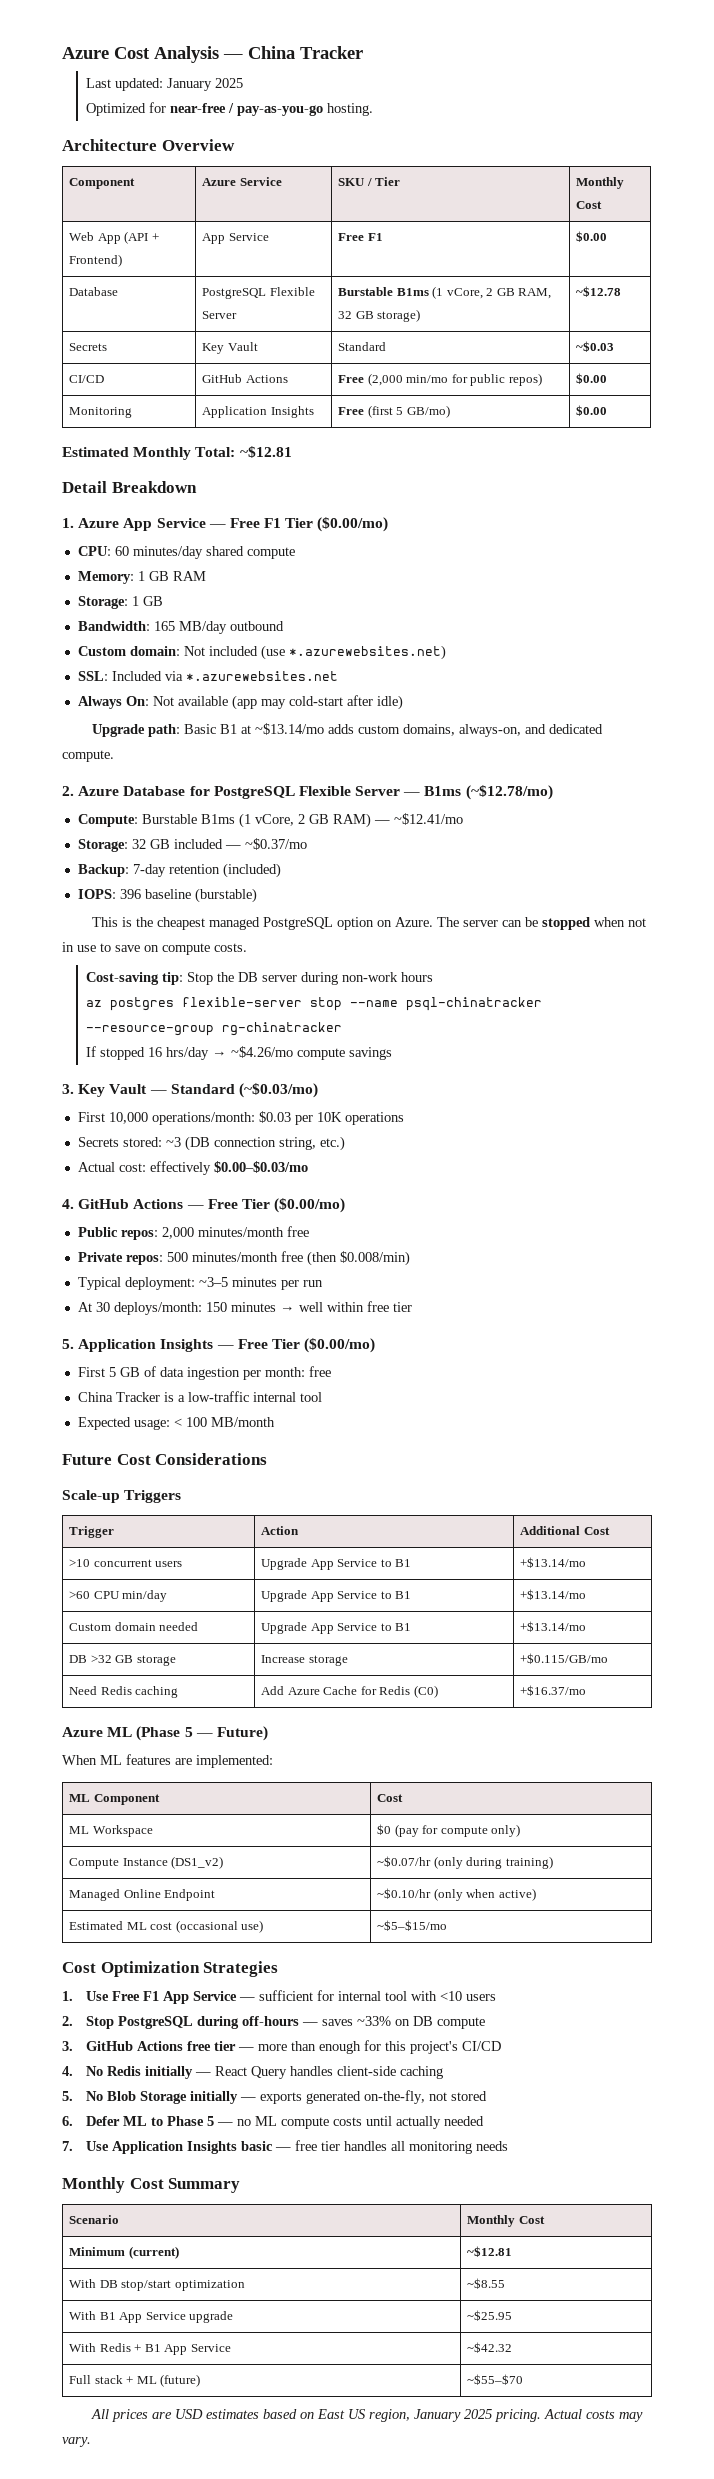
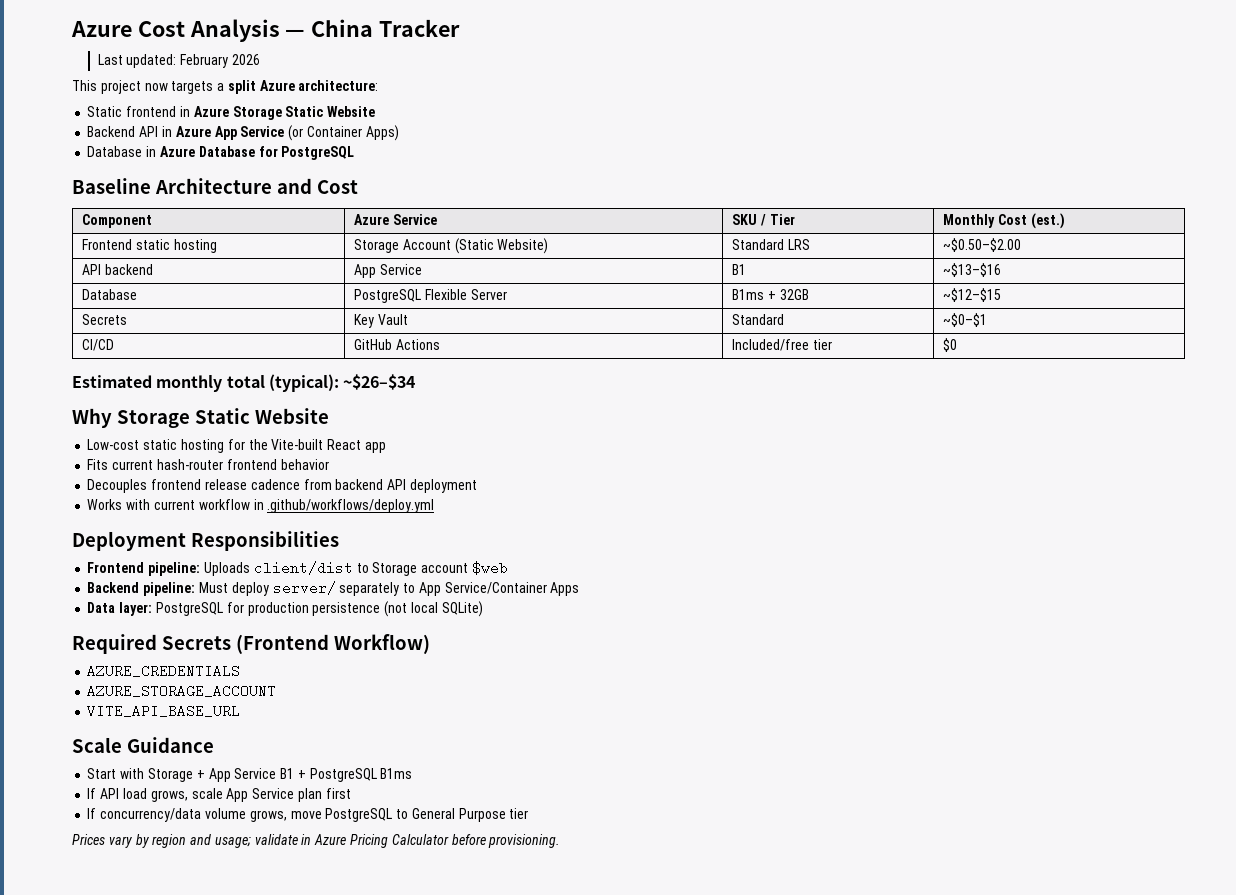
- Last updated: January 2025
- Optimized for near-free / pay-as-you-go hosting.
- Architecture Overview
+ Last updated: February 2026
+ This project now targets a split Azure architecture:
+ Static frontend in Azure Storage Static Website
+ Backend API in Azure App Service (or Container Apps)
+ Database in Azure Database for PostgreSQL
+ Baseline Architecture and Cost
- Component | Azure Service | SKU / Tier | Monthly Cost
- Web App (API + Frontend) | App Service | Free F1 | $0.00
+ Component | Azure Service | SKU / Tier | Monthly Cost (est.)
+ Frontend static hosting | Storage Account (Static Website) | Standard LRS | ~$0.50–$2.00
+ API backend | App Service | B1 | ~$13–$16
- Database | PostgreSQL Flexible Server | Burstable B1ms (1 vCore, 2 GB RAM, 32 GB storage) | ~$12.78
+ Database | PostgreSQL Flexible Server | B1ms + 32GB | ~$12–$15
- Secrets | Key Vault | Standard | ~$0.03
+ Secrets | Key Vault | Standard | ~$0–$1
- CI/CD | GitHub Actions | Free (2,000 min/mo for public repos) | $0.00
- Monitoring | Application Insights | Free (first 5 GB/mo) | $0.00
- Estimated Monthly Total: ~$12.81
- Detail Breakdown
- 1. Azure App Service — Free F1 Tier ($0.00/mo)
- CPU: 60 minutes/day shared compute
- Memory: 1 GB RAM
- Storage: 1 GB
- Bandwidth: 165 MB/day outbound
- Custom domain: Not included (use *.azurewebsites.net)
- SSL: Included via *.azurewebsites.net
- Always On: Not available (app may cold-start after idle)
- Upgrade path: Basic B1 at ~$13.14/mo adds custom domains, always-on, and dedicated compute.
- 2. Azure Database for PostgreSQL Flexible Server — B1ms (~$12.78/mo)
- Compute: Burstable B1ms (1 vCore, 2 GB RAM) — ~$12.41/mo
- Storage: 32 GB included — ~$0.37/mo
- Backup: 7-day retention (included)
- IOPS: 396 baseline (burstable)
- This is the cheapest managed PostgreSQL option on Azure. The server can be stopped when not in use to save on compute costs.
- Cost-saving tip: Stop the DB server during non-work hours
- az postgres flexible-server stop --name psql-chinatracker --resource-group rg-chinatracker
- If stopped 16 hrs/day → ~$4.26/mo compute savings
- 3. Key Vault — Standard (~$0.03/mo)
- First 10,000 operations/month: $0.03 per 10K operations
- Secrets stored: ~3 (DB connection string, etc.)
- Actual cost: effectively $0.00–$0.03/mo
- 4. GitHub Actions — Free Tier ($0.00/mo)
- Public repos: 2,000 minutes/month free
- Private repos: 500 minutes/month free (then $0.008/min)
- Typical deployment: ~3–5 minutes per run
- At 30 deploys/month: 150 minutes → well within free tier
- 5. Application Insights — Free Tier ($0.00/mo)
- First 5 GB of data ingestion per month: free
- China Tracker is a low-traffic internal tool
- Expected usage: < 100 MB/month
- Future Cost Considerations
- Scale-up Triggers
- Trigger | Action | Additional Cost
- >10 concurrent users | Upgrade App Service to B1 | +$13.14/mo
- >60 CPU min/day | Upgrade App Service to B1 | +$13.14/mo
- Custom domain needed | Upgrade App Service to B1 | +$13.14/mo
- DB >32 GB storage | Increase storage | +$0.115/GB/mo
- Need Redis caching | Add Azure Cache for Redis (C0) | +$16.37/mo
- Azure ML (Phase 5 — Future)
- When ML features are implemented:
- ML Component | Cost
- ML Workspace | $0 (pay for compute only)
- Compute Instance (DS1_v2) | ~$0.07/hr (only during training)
- Managed Online Endpoint | ~$0.10/hr (only when active)
- Estimated ML cost (occasional use) | ~$5–$15/mo
- Cost Optimization Strategies
- 1. Use Free F1 App Service — sufficient for internal tool with <10 users
- 2. Stop PostgreSQL during off-hours — saves ~33% on DB compute
- 3. GitHub Actions free tier — more than enough for this project's CI/CD
- 4. No Redis initially — React Query handles client-side caching
- 5. No Blob Storage initially — exports generated on-the-fly, not stored
- 6. Defer ML to Phase 5 — no ML compute costs until actually needed
- 7. Use Application Insights basic — free tier handles all monitoring needs
- Monthly Cost Summary
- Scenario | Monthly Cost
- Minimum (current) | ~$12.81
- With DB stop/start optimization | ~$8.55
- With B1 App Service upgrade | ~$25.95
- With Redis + B1 App Service | ~$42.32
- Full stack + ML (future) | ~$55–$70
- All prices are USD estimates based on East US region, January 2025 pricing. Actual costs may vary.
+ CI/CD | GitHub Actions | Included/free tier | $0
+ Estimated monthly total (typical): ~$26–$34
+ Why Storage Static Website
+ Low-cost static hosting for the Vite-built React app
+ Fits current hash-router frontend behavior
+ Decouples frontend release cadence from backend API deployment
+ Works with current workflow in .github/workflows/deploy.yml
+ Deployment Responsibilities
+ Frontend pipeline: Uploads client/dist to Storage account $web
+ Backend pipeline: Must deploy server/ separately to App Service/Container Apps
+ Data layer: PostgreSQL for production persistence (not local SQLite)
+ Required Secrets (Frontend Workflow)
+ AZURE_CREDENTIALS
+ AZURE_STORAGE_ACCOUNT
+ VITE_API_BASE_URL
+ Scale Guidance
+ Start with Storage + App Service B1 + PostgreSQL B1ms
+ If API load grows, scale App Service plan first
+ If concurrency/data volume grows, move PostgreSQL to General Purpose tier
+ Prices vary by region and usage; validate in Azure Pricing Calculator before provisioning.

